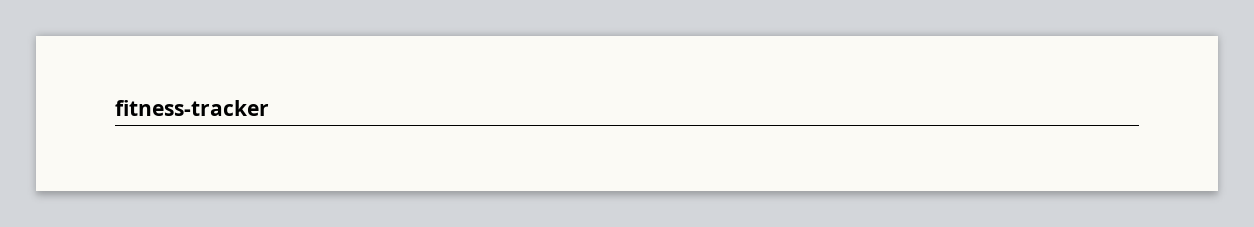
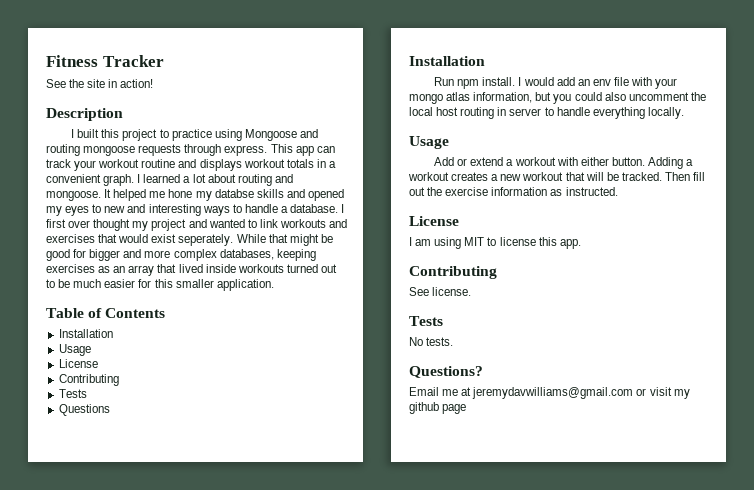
- fitness-tracker
+ Fitness Tracker
+ See the site in action!
+ Description
+ I built this project to practice using Mongoose and routing mongoose requests through express. This app can track your workout routine and displays workout totals in a convenient graph. I learned a lot about routing and mongoose. It helped me hone my databse skills and opened my eyes to new and interesting ways to handle a database. I first over thought my project and wanted to link workouts and exercises that would exist seperately. While that might be good for bigger and more complex databases, keeping exercises as an array that lived inside workouts turned out to be much easier for this smaller application.
+ Table of Contents
+ Installation
+ Usage
+ License
+ Contributing
+ Tests
+ Questions
+ Installation
+ Run npm install. I would add an env file with your mongo atlas information, but you could also uncomment the local host routing in server to handle everything locally.
+ Usage
+ Add or extend a workout with either button. Adding a workout creates a new workout that will be tracked. Then fill out the exercise information as instructed.
+ License
+ I am using MIT to license this app.
+ Contributing
+ See license.
+ Tests
+ No tests.
+ Questions?
+ Email me at jeremydavwilliams@gmail.com or visit my github page

